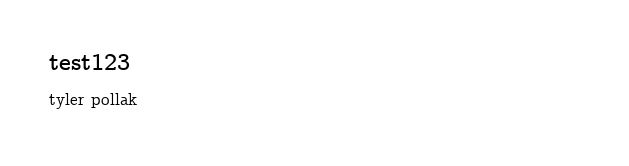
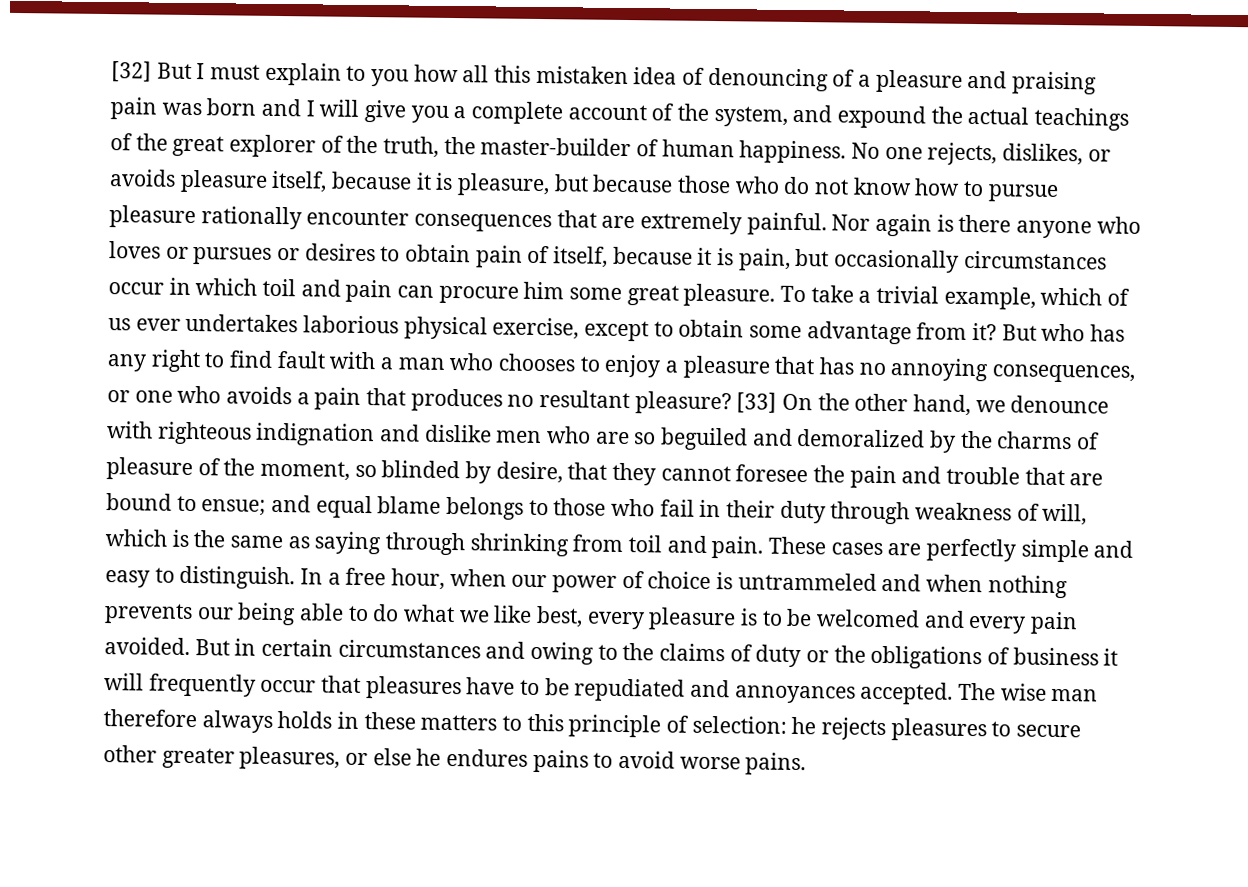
- test123
- tyler pollak
+ [32] But I must explain to you how all this mistaken idea of denouncing of a pleasure and praising pain was born and I will give you a complete account of the system, and expound the actual teachings of the great explorer of the truth, the master-builder of human happiness. No one rejects, dislikes, or avoids pleasure itself, because it is pleasure, but because those who do not know how to pursue pleasure rationally encounter consequences that are extremely painful. Nor again is there anyone who loves or pursues or desires to obtain pain of itself, because it is pain, but occasionally circumstances occur in which toil and pain can procure him some great pleasure. To take a trivial example, which of us ever undertakes laborious physical exercise, except to obtain some advantage from it? But who has any right to find fault with a man who chooses to enjoy a pleasure that has no annoying consequences, or one who avoids a pain that produces no resultant pleasure? [33] On the other hand, we denounce with righteous indignation and dislike men who are so beguiled and demoralized by the charms of pleasure of the moment, so blinded by desire, that they cannot foresee the pain and trouble that are bound to ensue; and equal blame belongs to those who fail in their duty through weakness of will, which is the same as saying through shrinking from toil and pain. These cases are perfectly simple and easy to distinguish. In a free hour, when our power of choice is untrammeled and when nothing prevents our being able to do what we like best, every pleasure is to be welcomed and every pain avoided. But in certain circumstances and owing to the claims of duty or the obligations of business it will frequently occur that pleasures have to be repudiated and annoyances accepted. The wise man therefore always holds in these matters to this principle of selection: he rejects pleasures to secure other greater pleasures, or else he endures pains to avoid worse pains.

